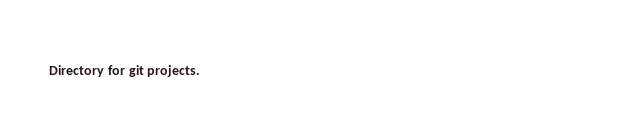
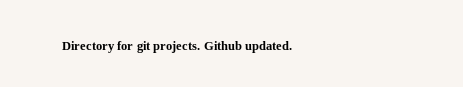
+ Github updated.

